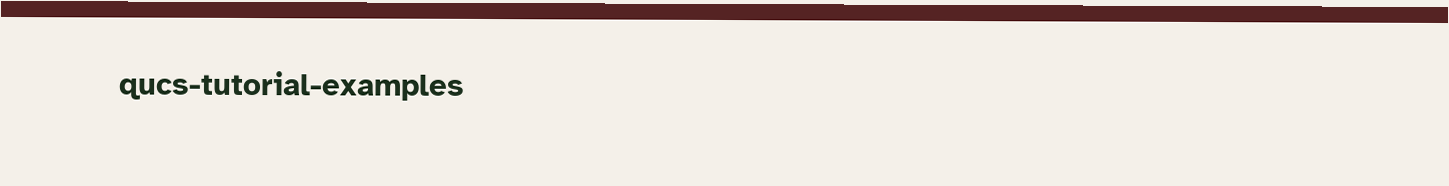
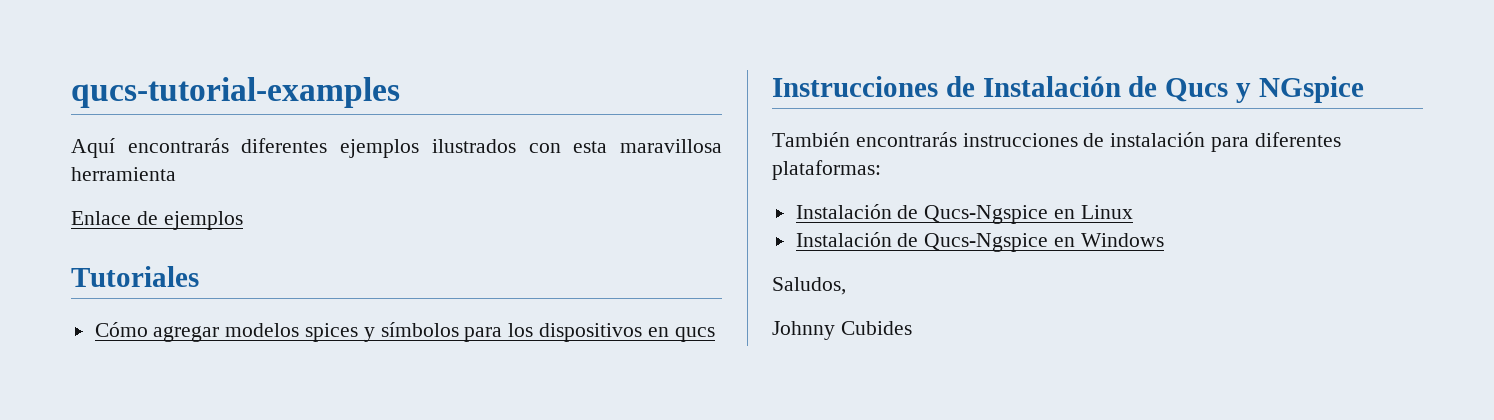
+ Aquí encontrarás diferentes ejemplos ilustrados con esta maravillosa herramienta
+ Enlace de ejemplos
+ Tutoriales
+ Cómo agregar modelos spices y símbolos para los dispositivos en qucs
+ Instrucciones de Instalación de Qucs y NGspice
+ También encontrarás instrucciones de instalación para diferentes plataformas:
+ Instalación de Qucs-Ngspice en Linux
+ Instalación de Qucs-Ngspice en Windows
+ Saludos,
+ Johnny Cubides

